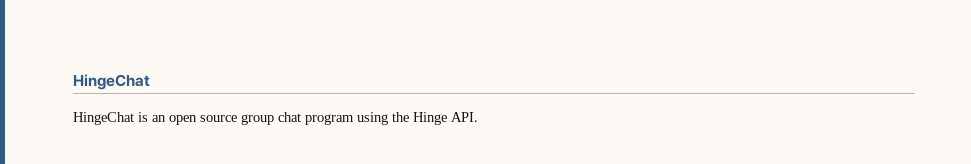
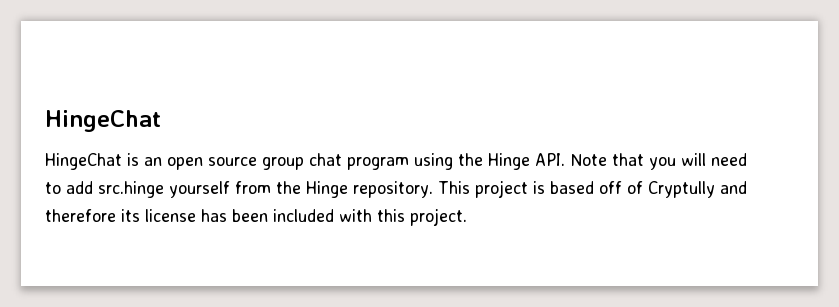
- HingeChat is an open source group chat program using the Hinge API.
+ HingeChat is an open source group chat program using the Hinge API. Note that you will need to add src.hinge yourself from the Hinge repository. This project is based off of Cryptully and therefore its license has been included with this project.

